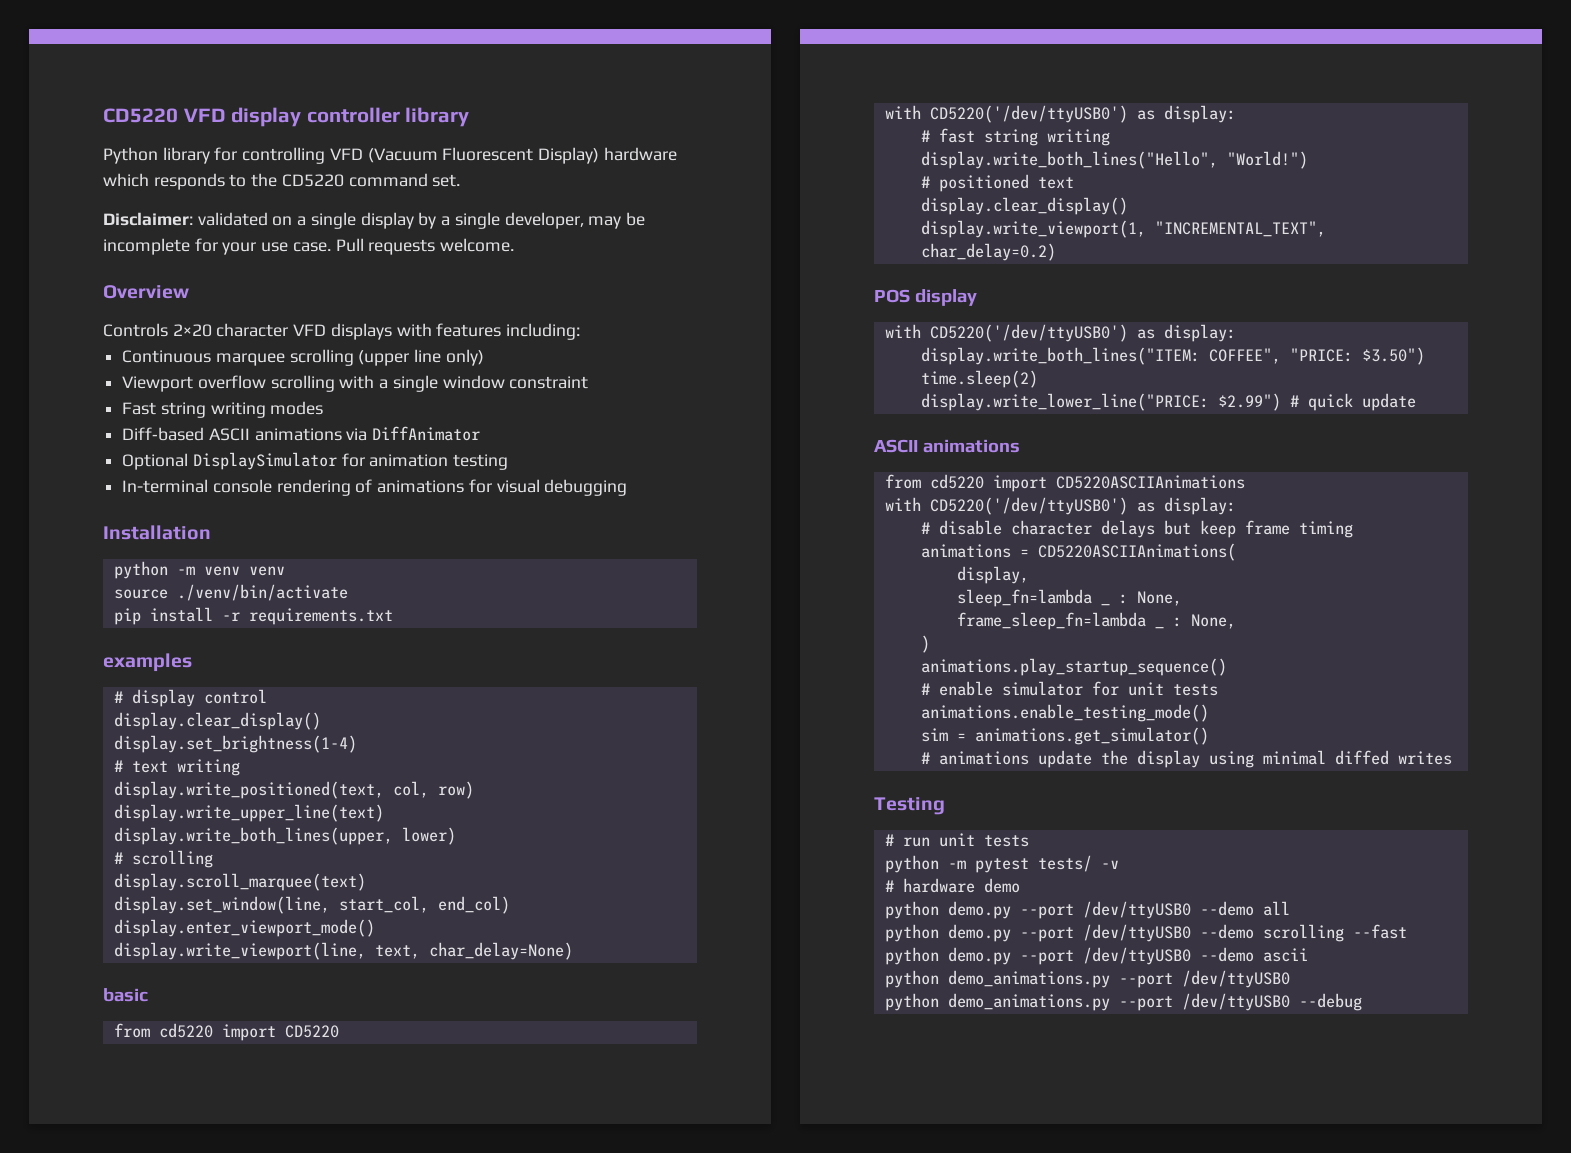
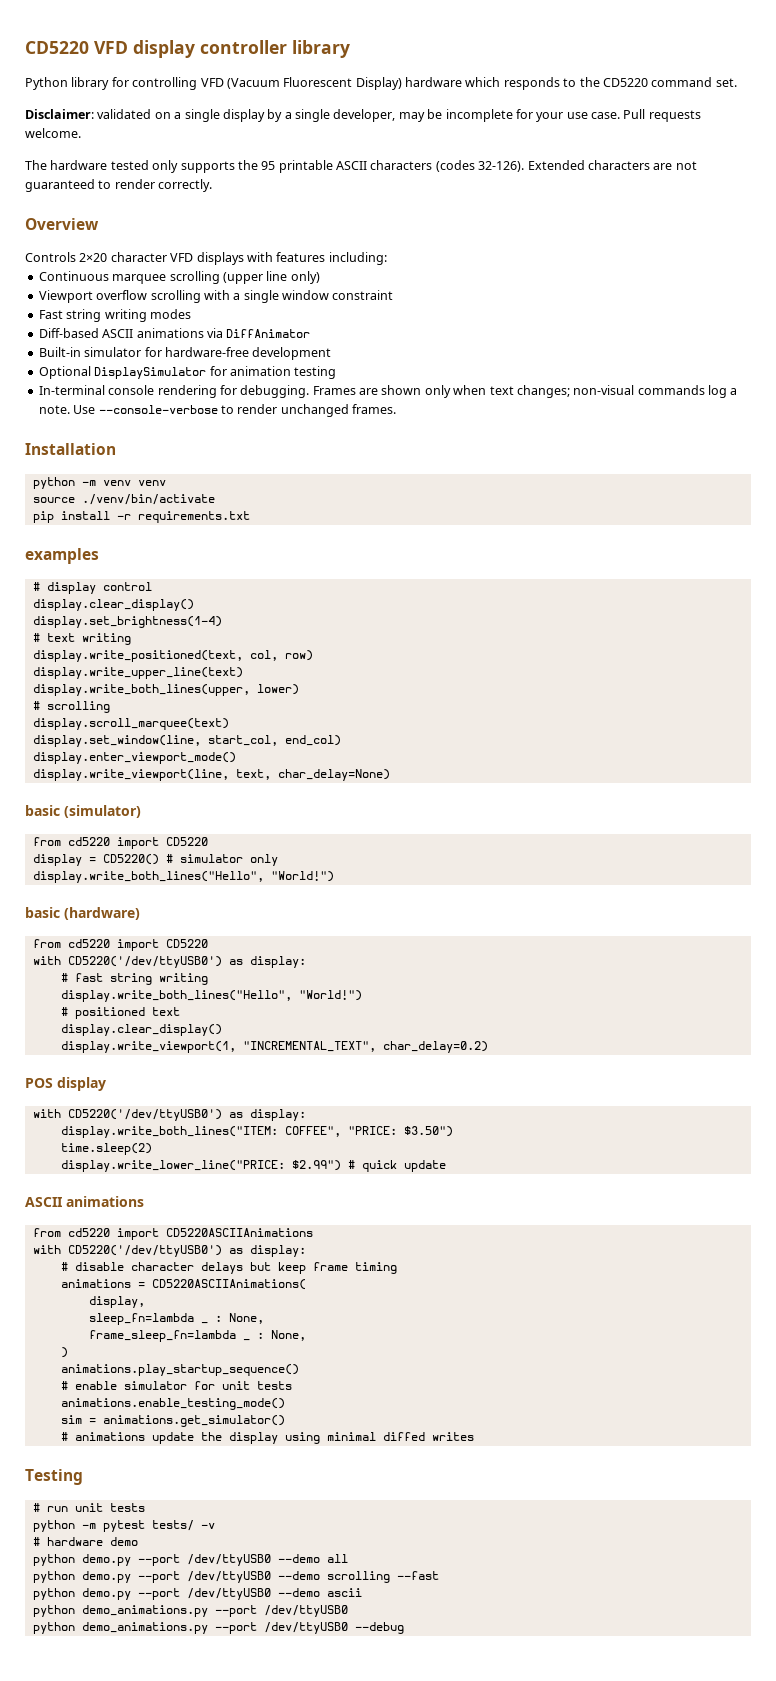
+ The hardware tested only supports the 95 printable ASCII characters (codes 32-126). Extended characters are not guaranteed to render correctly.
+ Built-in simulator for hardware-free development
- In-terminal console rendering of animations for visual debugging
+ In-terminal console rendering for debugging. Frames are shown only when text changes; non-visual commands log a note. Use --console-verbose to render unchanged frames.
- basic
+ basic (simulator)
+ from cd5220 import CD5220
+ display = CD5220() # simulator only
+ display.write_both_lines("Hello", "World!")
+ basic (hardware)

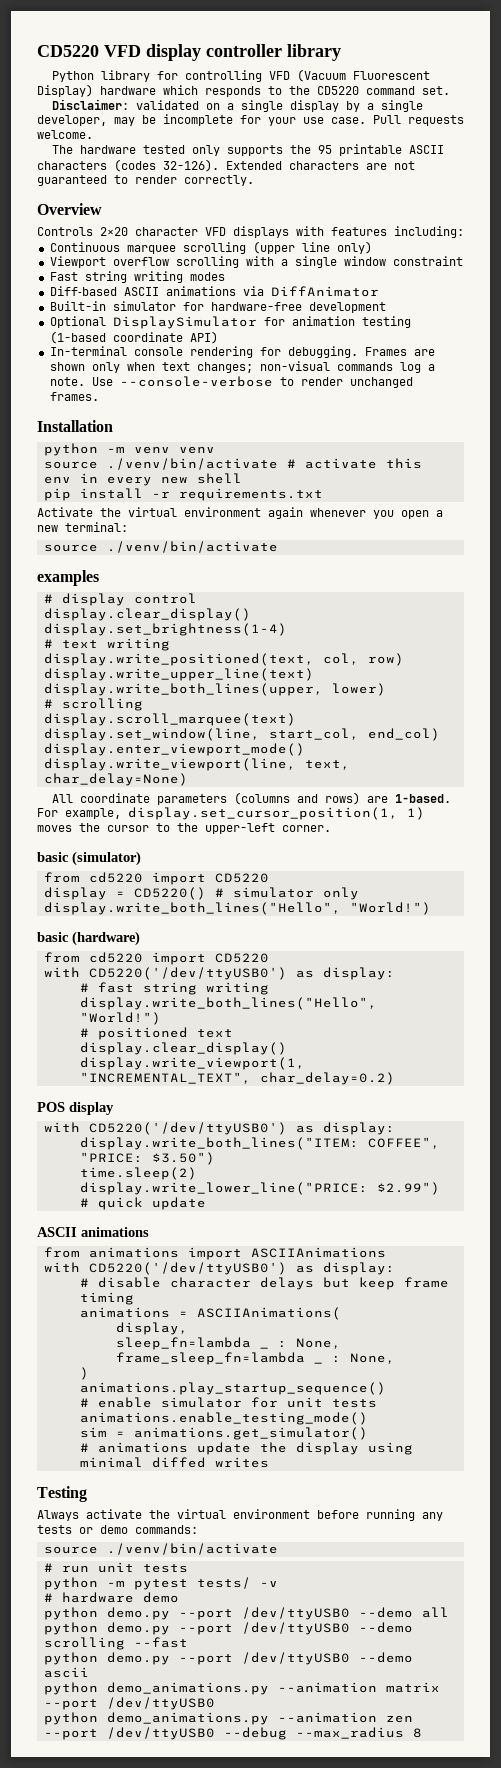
- Optional DisplaySimulator for animation testing
+ Optional DisplaySimulator for animation testing (1-based coordinate API)
+ source ./venv/bin/activate # activate this env in every new shell
+ pip install -r requirements.txt
+ Activate the virtual environment again whenever you open a new terminal:
  source ./venv/bin/activate
- pip install -r requirements.txt
+ All coordinate parameters (columns and rows) are 1-based. For example, display.set_cursor_position(1, 1) moves the cursor to the upper-left corner.
- from cd5220 import CD5220ASCIIAnimations
+ from animations import ASCIIAnimations
- animations = CD5220ASCIIAnimations(
+ animations = ASCIIAnimations(
+ Always activate the virtual environment before running any tests or demo commands:
+ source ./venv/bin/activate
  python demo.py --port /dev/ttyUSB0 --demo ascii
- python demo_animations.py --port /dev/ttyUSB0
+ python demo_animations.py --animation matrix --port /dev/ttyUSB0
- python demo_animations.py --port /dev/ttyUSB0 --debug
+ python demo_animations.py --animation zen --port /dev/ttyUSB0 --debug --max_radius 8

